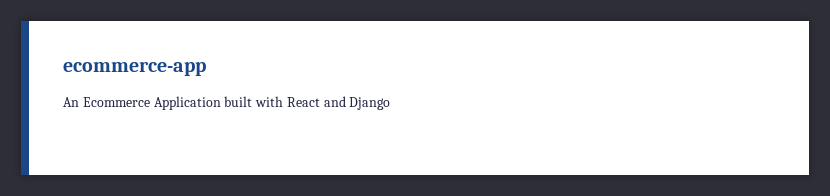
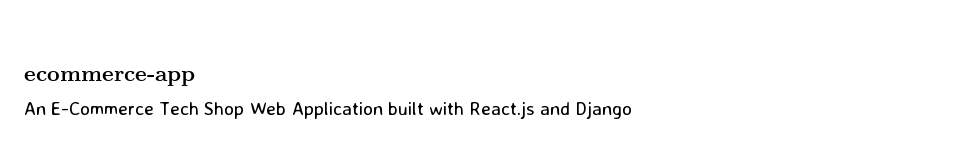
- An Ecommerce Application built with React and Django
+ An E-Commerce Tech Shop Web Application built with React.js and Django

